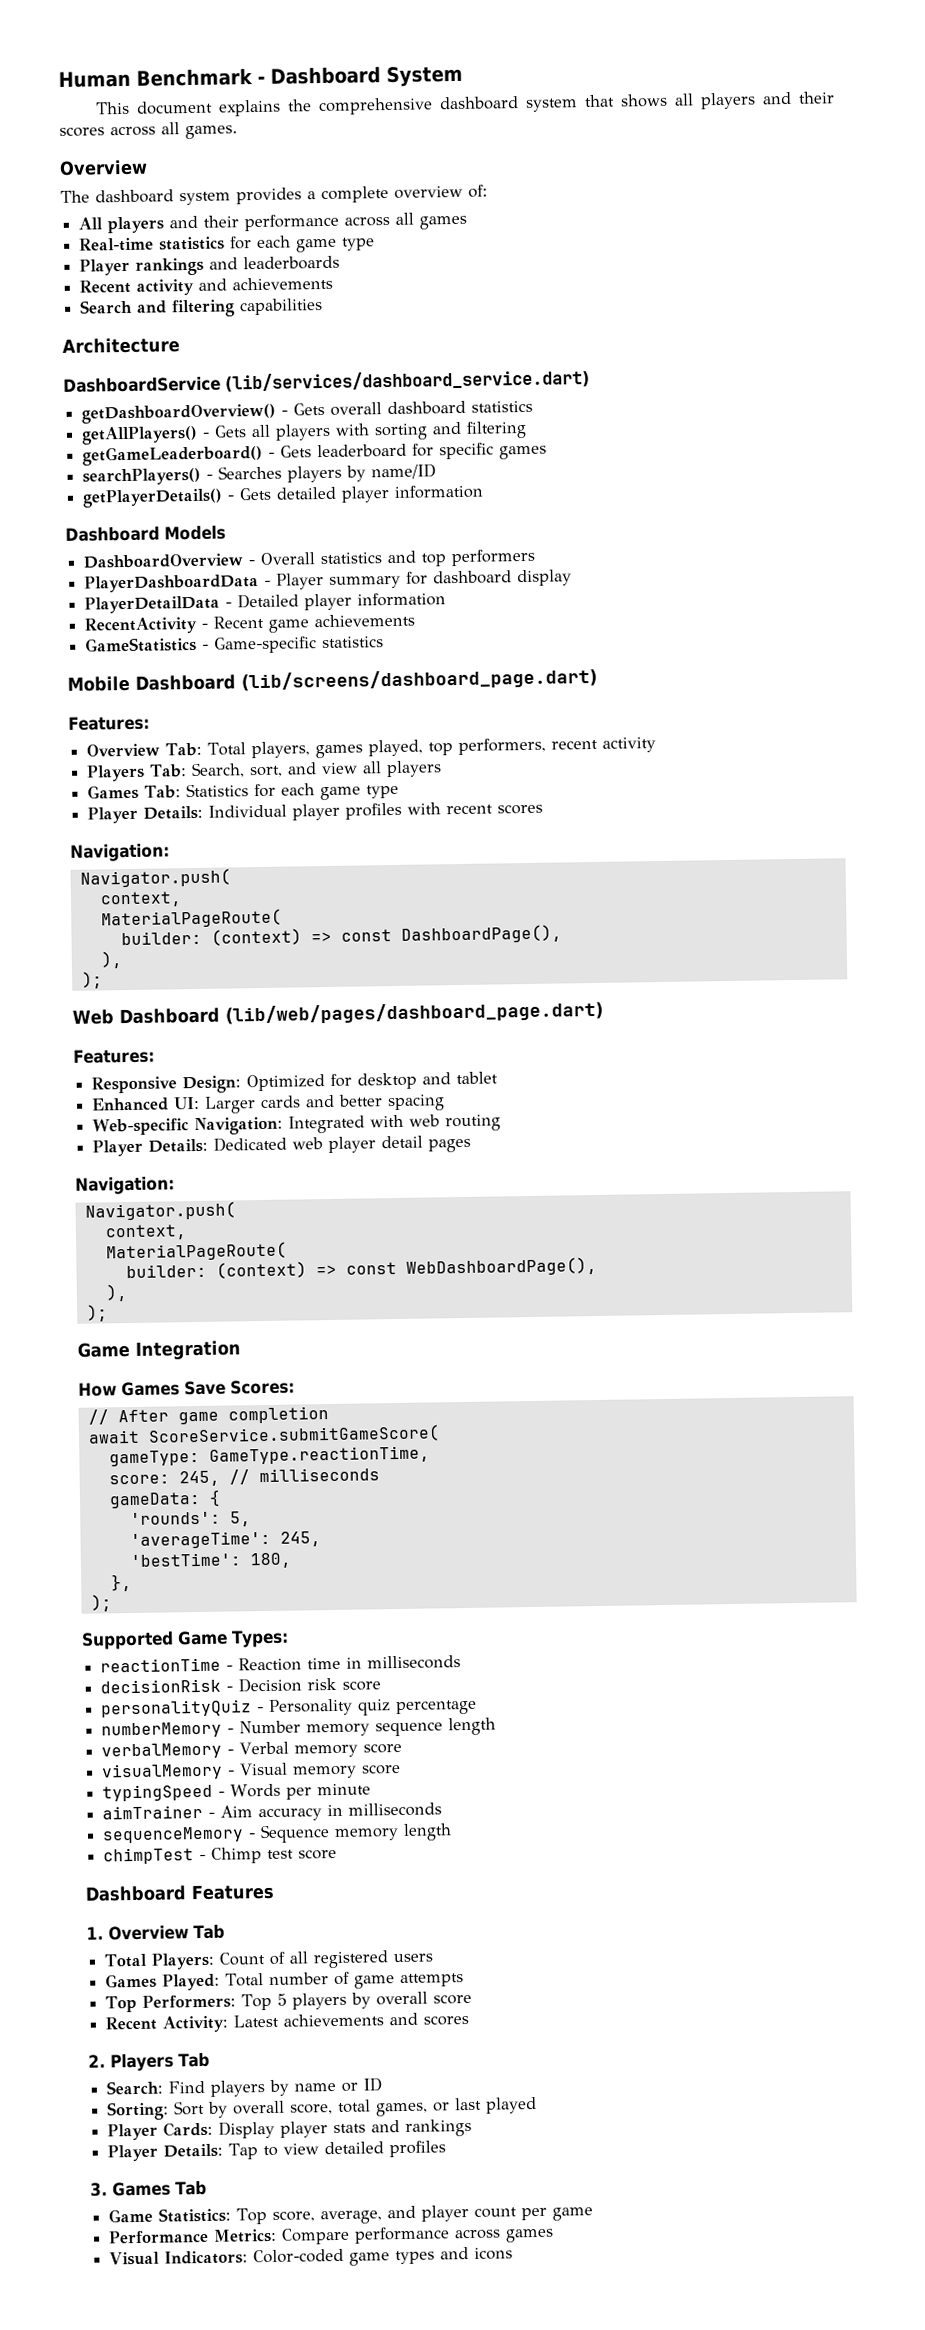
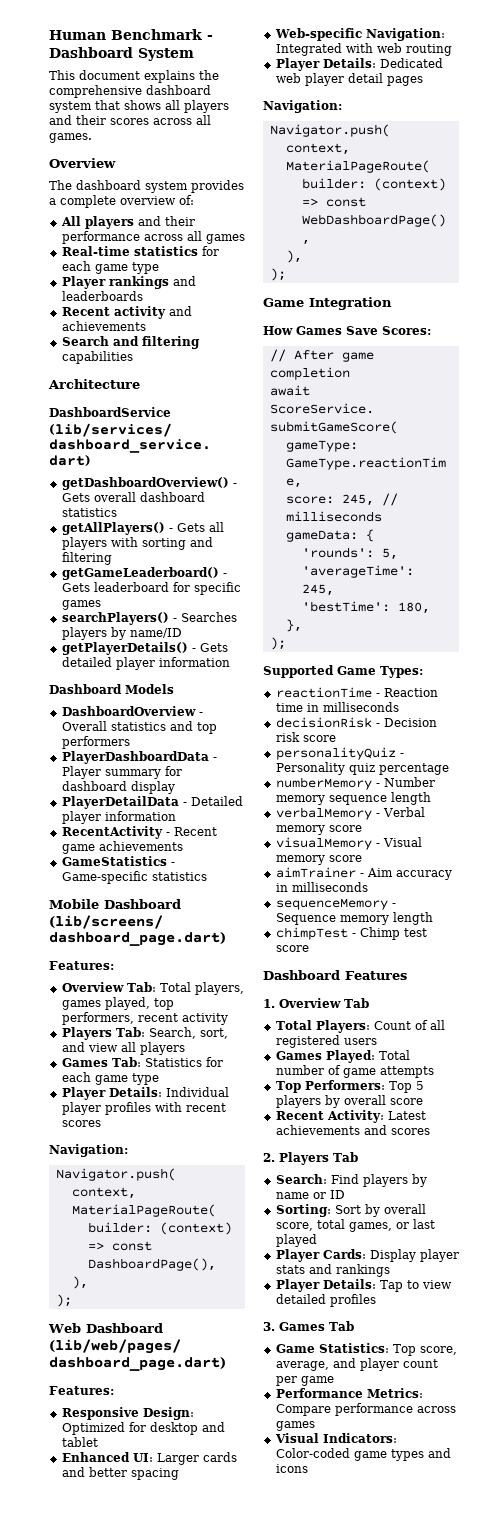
- typingSpeed - Words per minute

